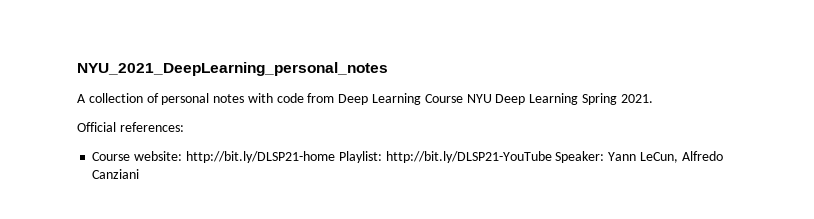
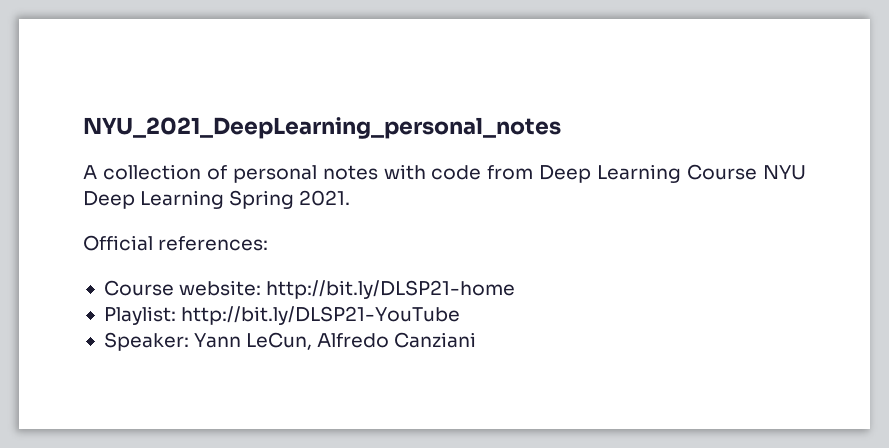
- Course website: http://bit.ly/DLSP21-home Playlist: http://bit.ly/DLSP21-YouTube Speaker: Yann LeCun, Alfredo Canziani
+ Course website: http://bit.ly/DLSP21-home
+ Playlist: http://bit.ly/DLSP21-YouTube
+ Speaker: Yann LeCun, Alfredo Canziani

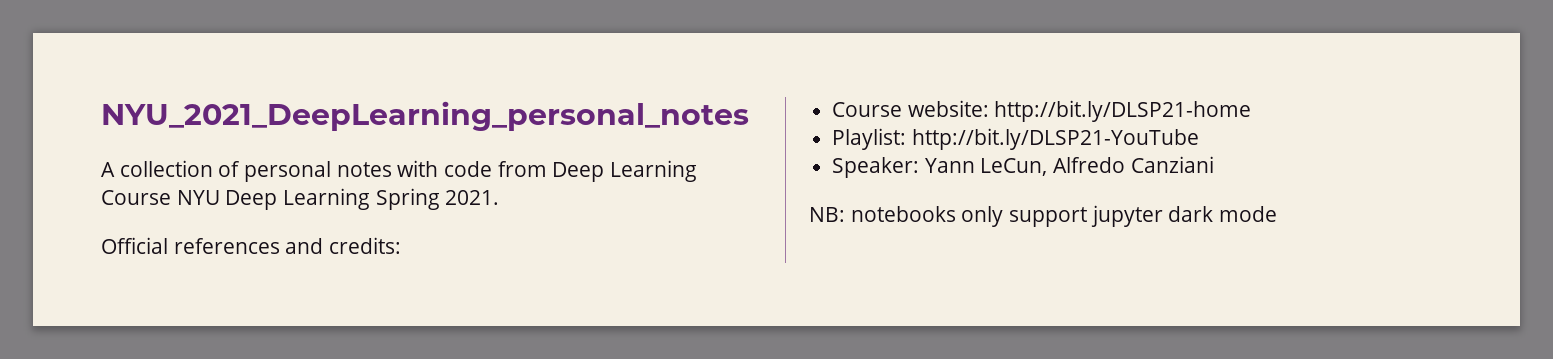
- Official references:
+ Official references and credits:
+ NB: notebooks only support jupyter dark mode

